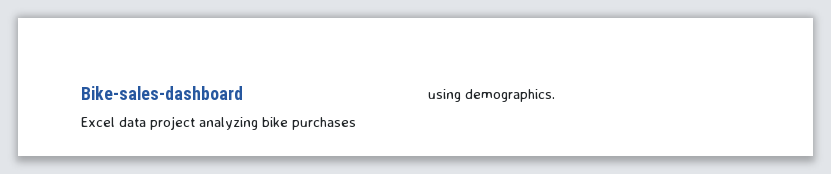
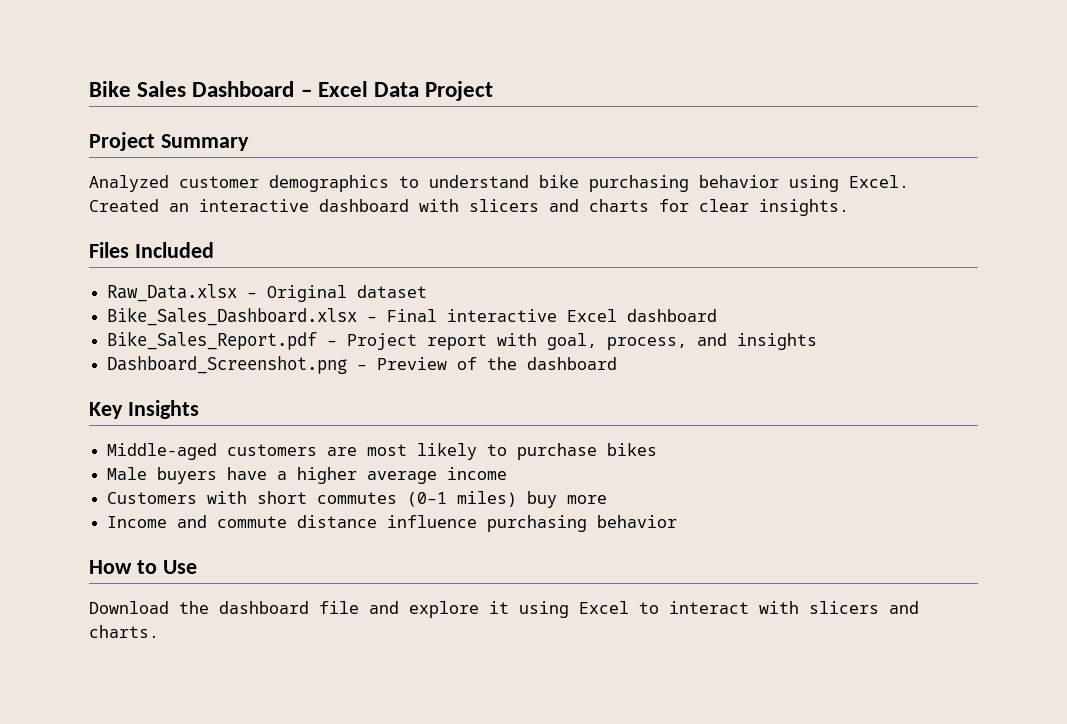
- Bike-sales-dashboard
- Excel data project analyzing bike purchases using demographics.
+ Bike Sales Dashboard – Excel Data Project
+ Project Summary
+ Analyzed customer demographics to understand bike purchasing behavior using Excel. Created an interactive dashboard with slicers and charts for clear insights.
+ Files Included
+ Raw_Data.xlsx – Original dataset
+ Bike_Sales_Dashboard.xlsx – Final interactive Excel dashboard
+ Bike_Sales_Report.pdf – Project report with goal, process, and insights
+ Dashboard_Screenshot.png – Preview of the dashboard
+ Key Insights
+ Middle-aged customers are most likely to purchase bikes
+ Male buyers have a higher average income
+ Customers with short commutes (0–1 miles) buy more
+ Income and commute distance influence purchasing behavior
+ How to Use
+ Download the dashboard file and explore it using Excel to interact with slicers and charts.

